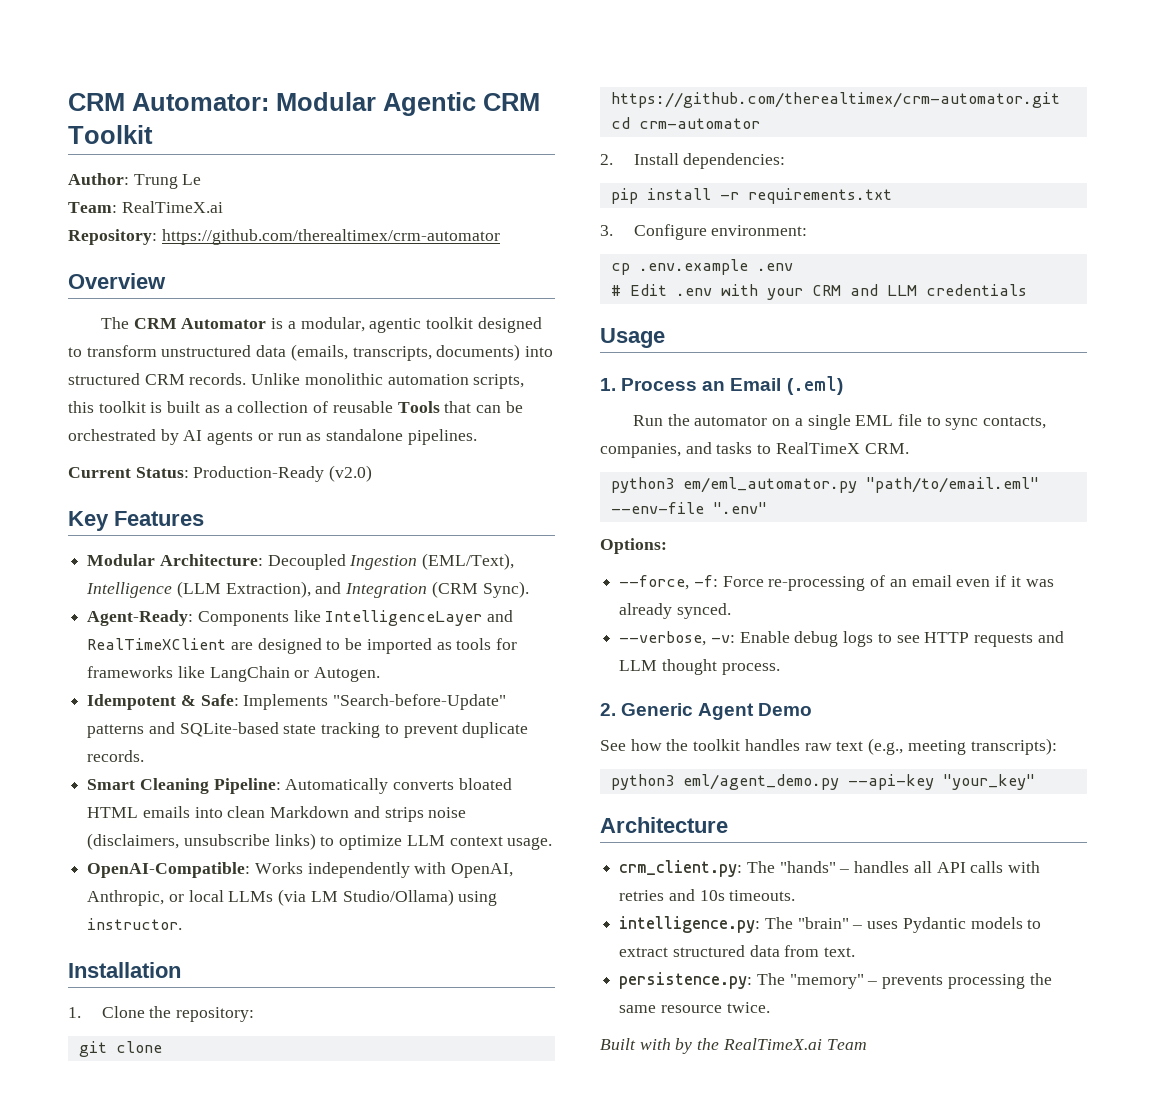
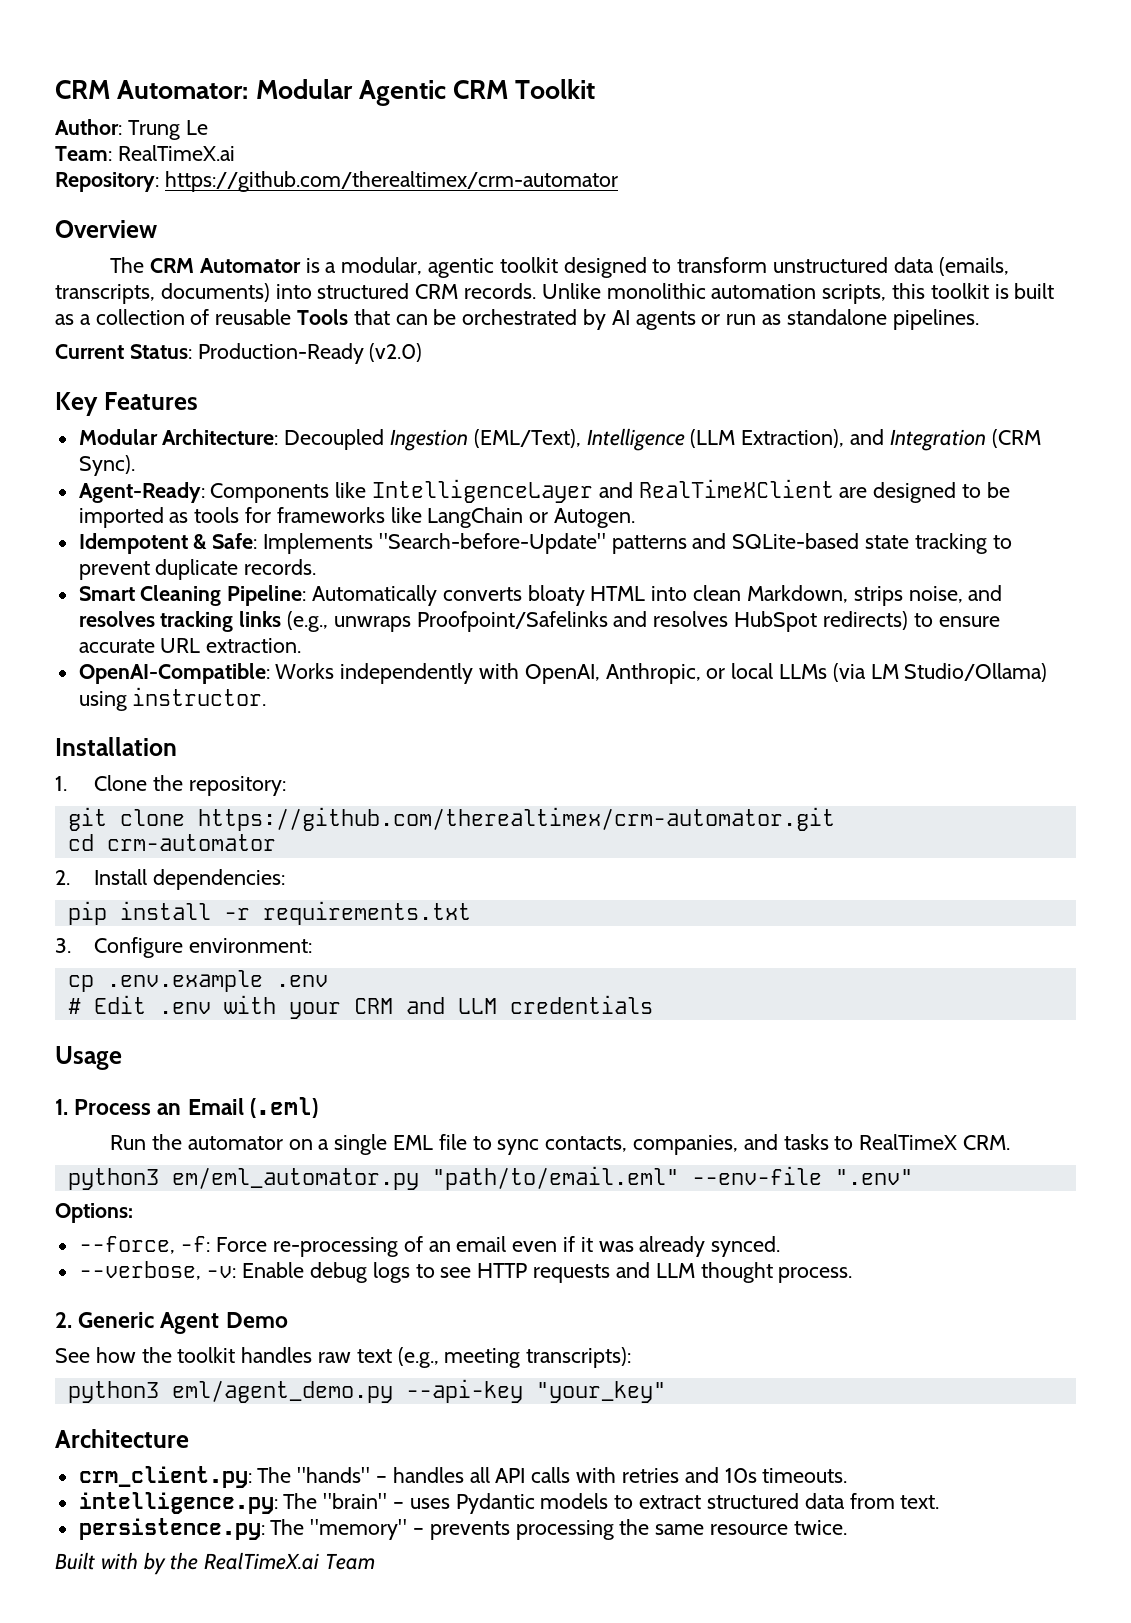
- Smart Cleaning Pipeline: Automatically converts bloated HTML emails into clean Markdown and strips noise (disclaimers, unsubscribe links) to optimize LLM context usage.
+ Smart Cleaning Pipeline: Automatically converts bloaty HTML into clean Markdown, strips noise, and resolves tracking links (e.g., unwraps Proofpoint/Safelinks and resolves HubSpot redirects) to ensure accurate URL extraction.

